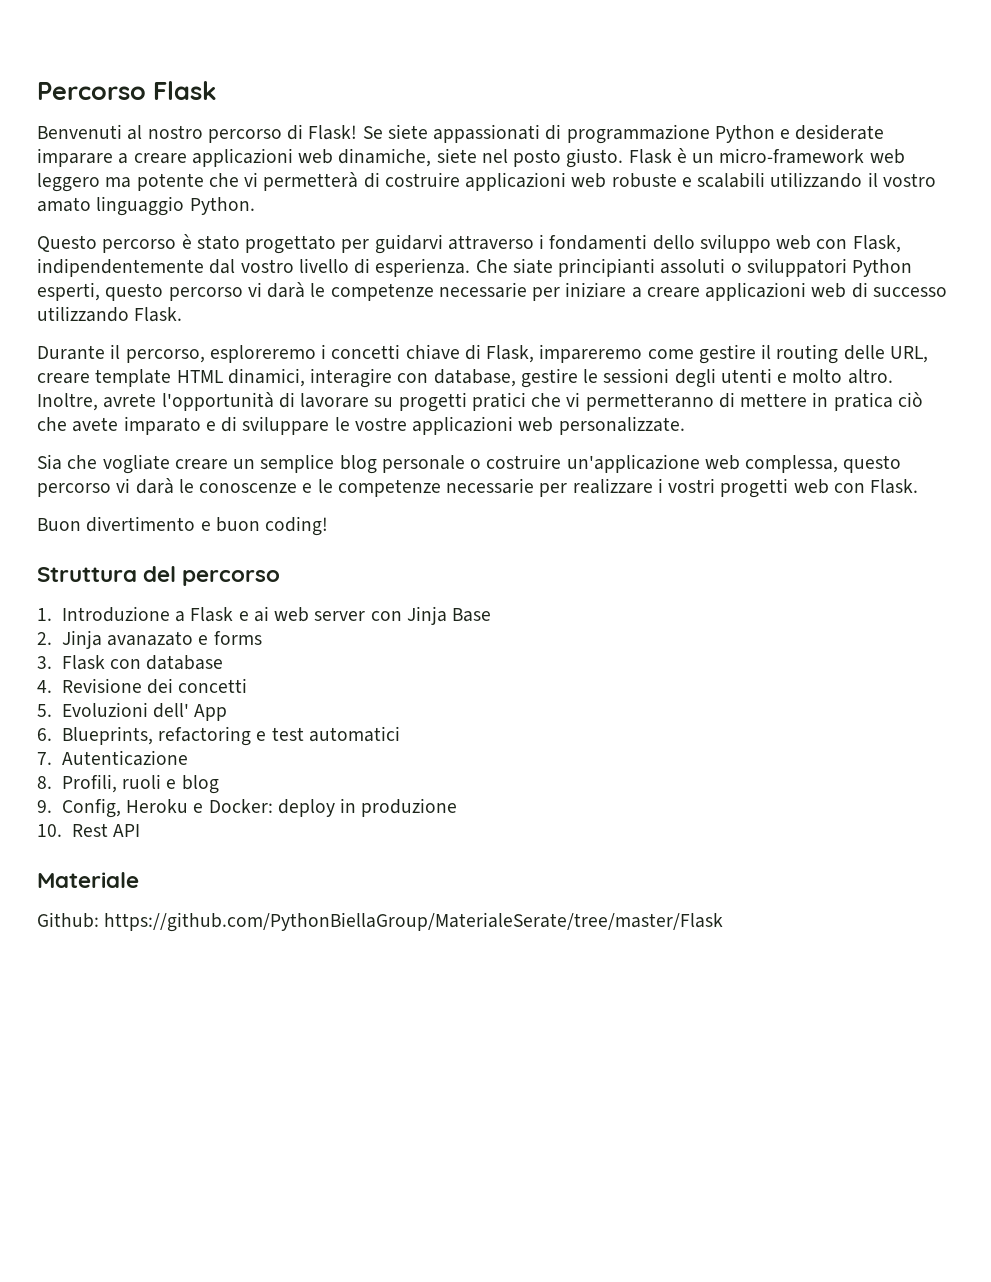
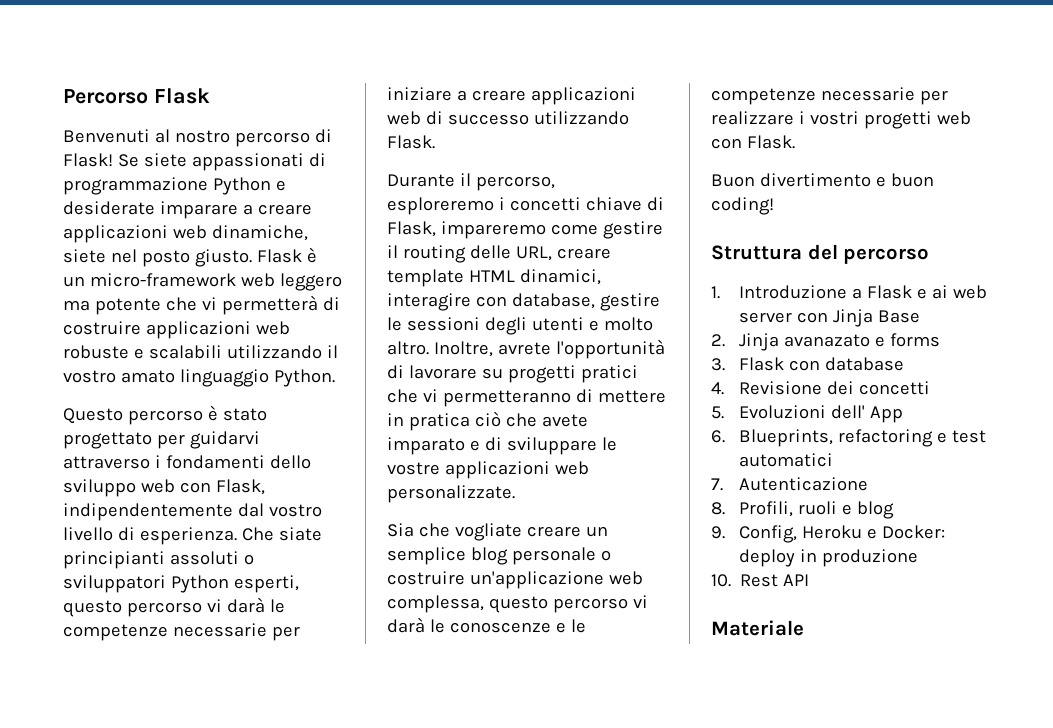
- Github: https://github.com/PythonBiellaGroup/MaterialeSerate/tree/master/Flask

